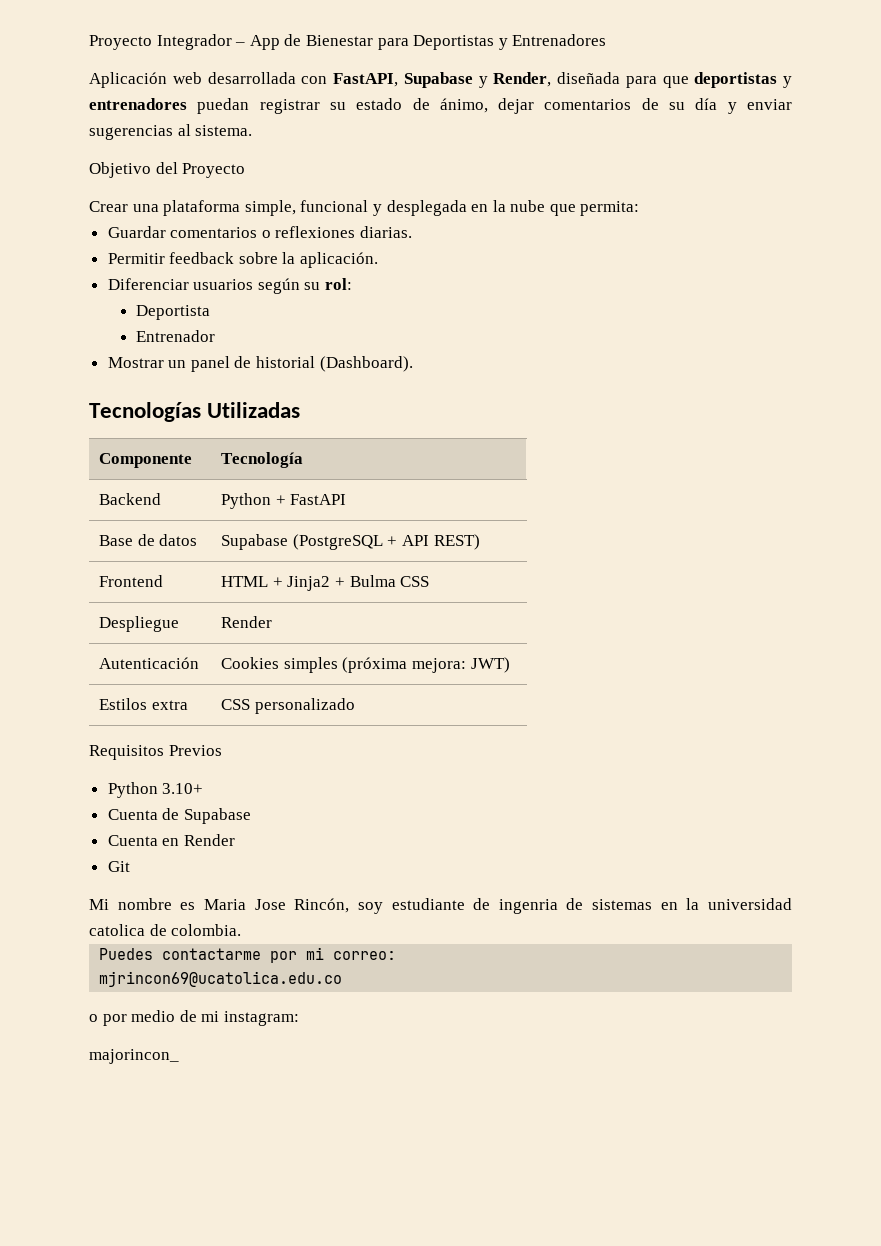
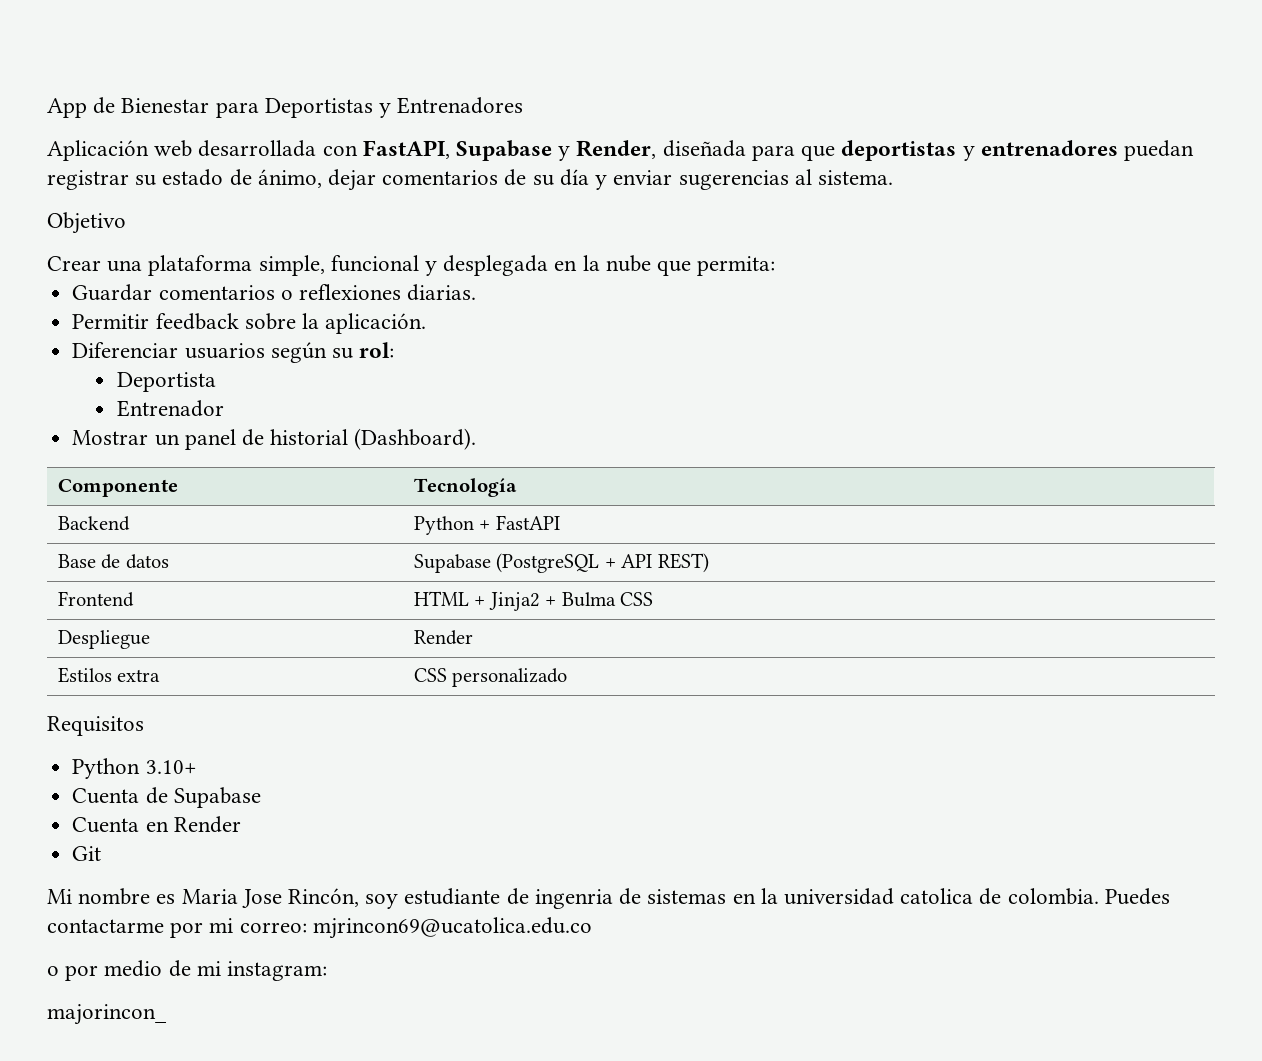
- Proyecto Integrador – App de Bienestar para Deportistas y Entrenadores
+ App de Bienestar para Deportistas y Entrenadores
- Objetivo del Proyecto
+ Objetivo
- Tecnologías Utilizadas
- Autenticación | Cookies simples (próxima mejora: JWT)
- Requisitos Previos
+ Requisitos
- Mi nombre es Maria Jose Rincón, soy estudiante de ingenria de sistemas en la universidad catolica de colombia.
- Puedes contactarme por mi correo:
- mjrincon69@ucatolica.edu.co
+ Mi nombre es Maria Jose Rincón, soy estudiante de ingenria de sistemas en la universidad catolica de colombia. Puedes contactarme por mi correo: mjrincon69@ucatolica.edu.co

